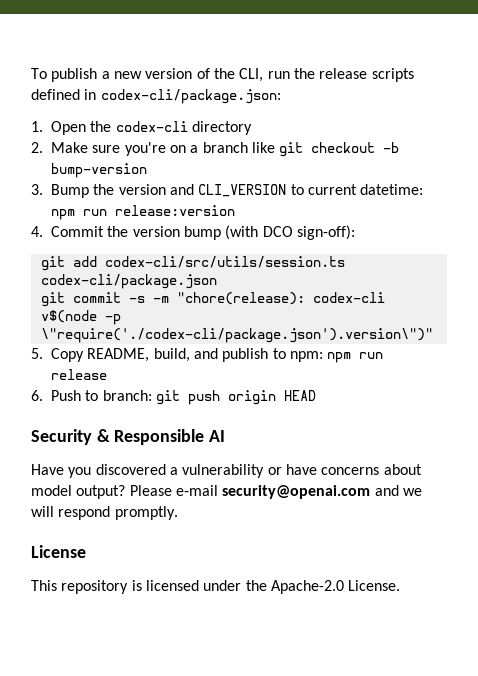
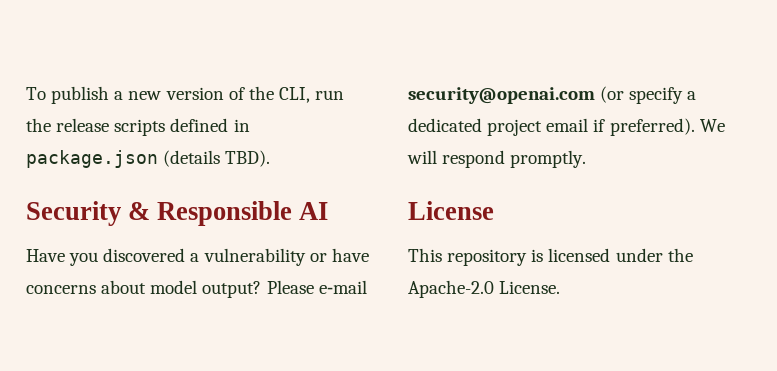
- To publish a new version of the CLI, run the release scripts defined in codex-cli/package.json:
- 1. Open the codex-cli directory
- 2. Make sure you're on a branch like git checkout -b bump-version
- 3. Bump the version and CLI_VERSION to current datetime: npm run release:version
- 4. Commit the version bump (with DCO sign-off):
- git add codex-cli/src/utils/session.ts codex-cli/package.json
- git commit -s -m "chore(release): codex-cli v$(node -p \"require('./codex-cli/package.json').version\")"
- 5. Copy README, build, and publish to npm: npm run release
- 6. Push to branch: git push origin HEAD
+ To publish a new version of the CLI, run the release scripts defined in package.json (details TBD).
- Please e‑mail security@openai.com and we will respond promptly.
+ Please e‑mail security@openai.com (or specify a dedicated project email if preferred). We will respond promptly.

